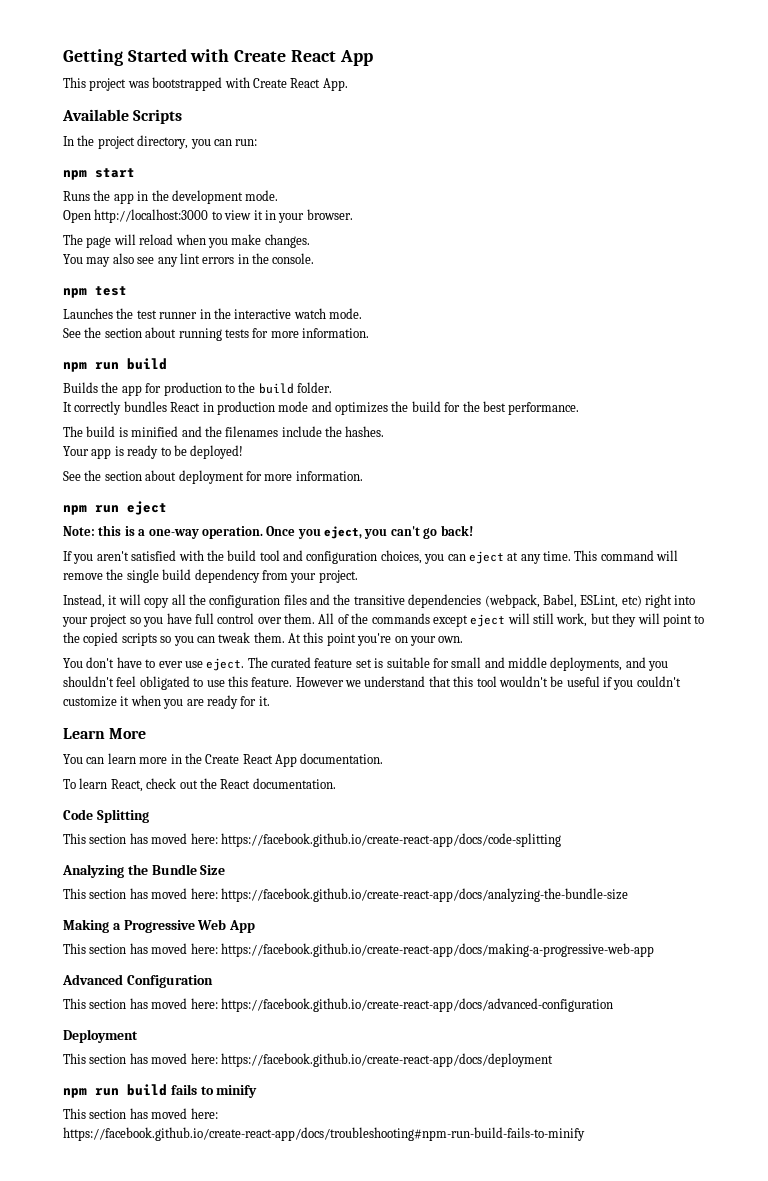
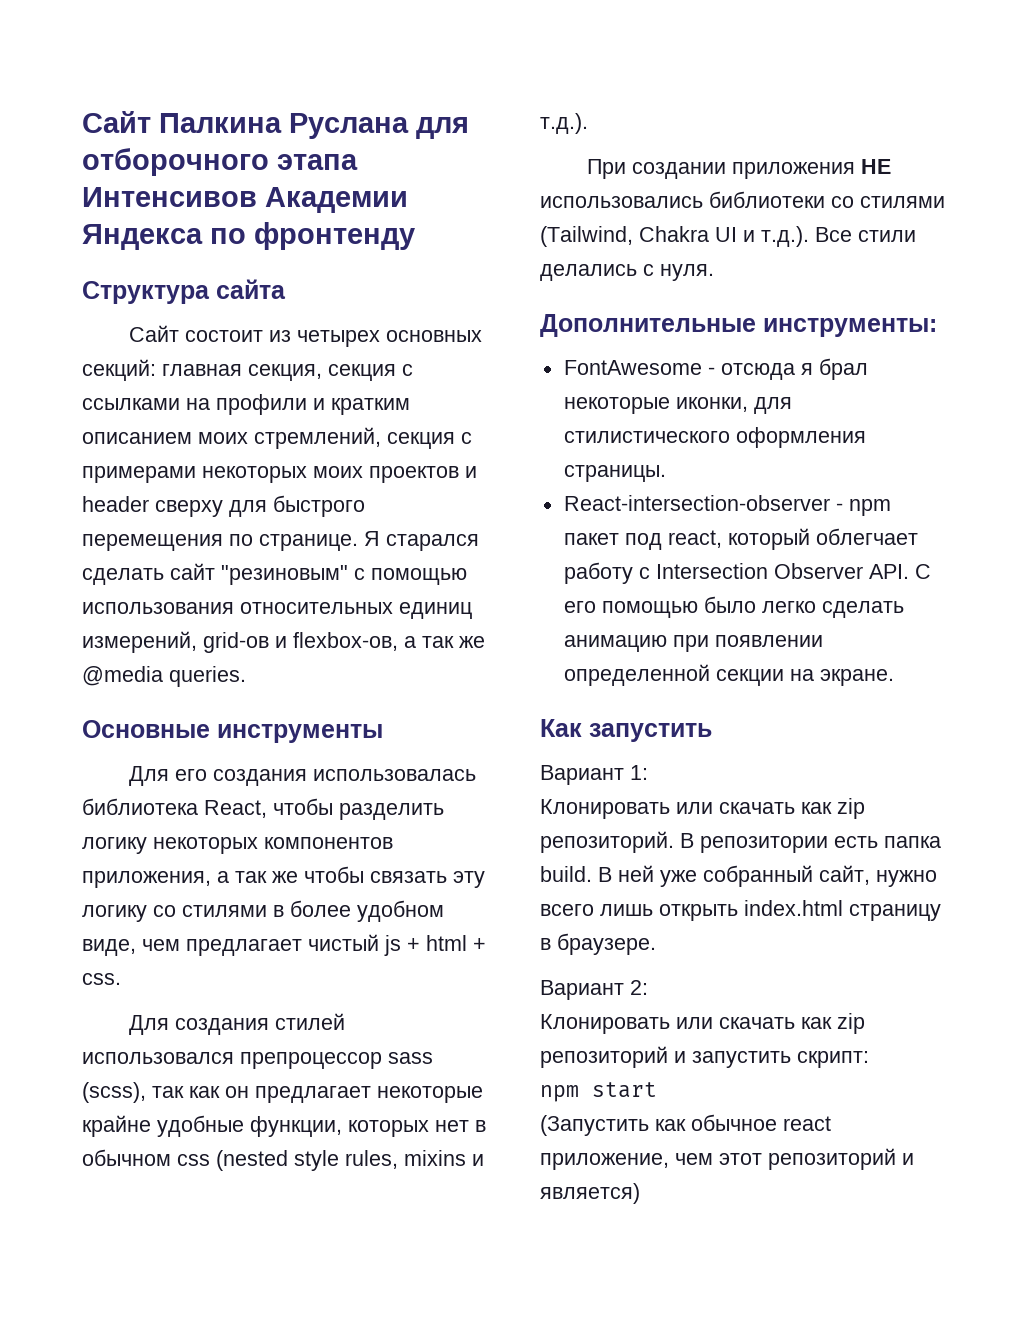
- Getting Started with Create React App
- This project was bootstrapped with Create React App.
- Available Scripts
- In the project directory, you can run:
+ Сайт Палкина Руслана для отборочного этапа Интенсивов Академии Яндекса по фронтенду
+ Структура сайта
+ Сайт состоит из четырех основных секций: главная секция, секция с ссылками на профили и кратким описанием моих стремлений, секция с примерами некоторых моих проектов и header сверху для быстрого перемещения по странице. Я старался сделать сайт "резиновым" с помощью использования относительных единиц измерений, grid-ов и flexbox-ов, а так же @media queries.
+ Основные инструменты
+ Для его создания использовалась библиотека React, чтобы разделить логику некоторых компонентов приложения, а так же чтобы связать эту логику со стилями в более удобном виде, чем предлагает чистый js + html + css.
+ Для создания стилей использовался препроцессор sass (scss), так как он предлагает некоторые крайне удобные функции, которых нет в обычном css (nested style rules, mixins и т.д.).
+ При создании приложения НЕ использовались библиотеки со стилями (Tailwind, Chakra UI и т.д.). Все стили делались с нуля.
+ Дополнительные инструменты:
+ FontAwesome - отсюда я брал некоторые иконки, для стилистического оформления страницы.
+ React-intersection-observer - npm пакет под react, который облегчает работу с Intersection Observer API. С его помощью было легко сделать анимацию при появлении определенной секции на экране.
+ Как запустить
+ Вариант 1:
+ Клонировать или скачать как zip репозиторий. В репозитории есть папка build. В ней уже собранный сайт, нужно всего лишь открыть index.html страницу в браузере.
+ Вариант 2:
+ Клонировать или скачать как zip репозиторий и запустить скрипт:
  npm start
- Runs the app in the development mode.
- Open http://localhost:3000 to view it in your browser.
- The page will reload when you make changes.
- You may also see any lint errors in the console.
- npm test
- Launches the test runner in the interactive watch mode.
- See the section about running tests for more information.
- npm run build
- Builds the app for production to the build folder.
- It correctly bundles React in production mode and optimizes the build for the best performance.
- The build is minified and the filenames include the hashes.
- Your app is ready to be deployed!
- See the section about deployment for more information.
- npm run eject
- Note: this is a one-way operation. Once you eject, you can't go back!
- If you aren't satisfied with the build tool and configuration choices, you can eject at any time. This command will remove the single build dependency from your project.
- Instead, it will copy all the configuration files and the transitive dependencies (webpack, Babel, ESLint, etc) right into your project so you have full control over them. All of the commands except eject will still work, but they will point to the copied scripts so you can tweak them. At this point you're on your own.
- You don't have to ever use eject. The curated feature set is suitable for small and middle deployments, and you shouldn't feel obligated to use this feature. However we understand that this tool wouldn't be useful if you couldn't customize it when you are ready for it.
- Learn More
- You can learn more in the Create React App documentation.
- To learn React, check out the React documentation.
- Code Splitting
- This section has moved here: https://facebook.github.io/create-react-app/docs/code-splitting
- Analyzing the Bundle Size
- This section has moved here: https://facebook.github.io/create-react-app/docs/analyzing-the-bundle-size
- Making a Progressive Web App
- This section has moved here: https://facebook.github.io/create-react-app/docs/making-a-progressive-web-app
- Advanced Configuration
- This section has moved here: https://facebook.github.io/create-react-app/docs/advanced-configuration
- Deployment
- This section has moved here: https://facebook.github.io/create-react-app/docs/deployment
- npm run build fails to minify
- This section has moved here: https://facebook.github.io/create-react-app/docs/troubleshooting#npm-run-build-fails-to-minify
+ (Запустить как обычное react приложение, чем этот репозиторий и является)

